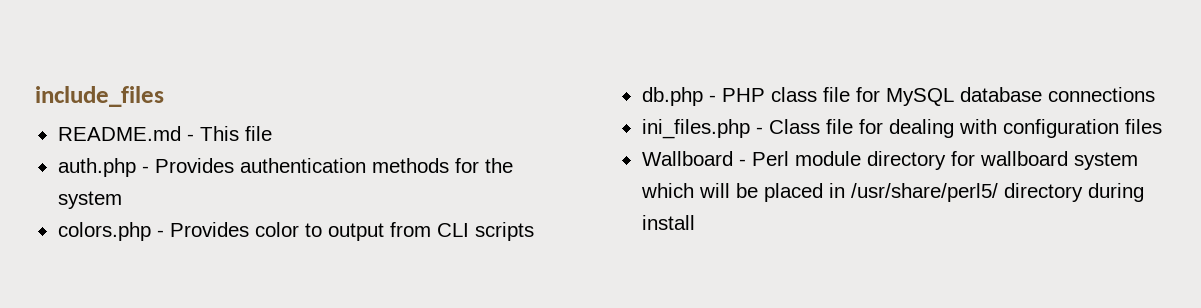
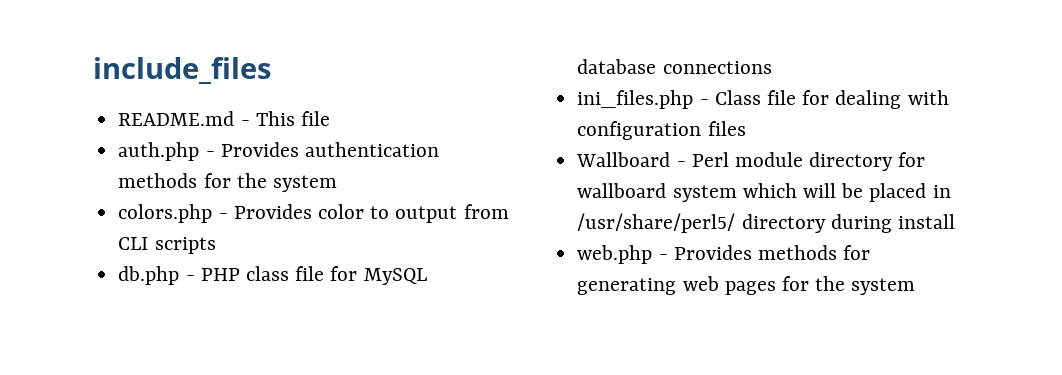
+ web.php - Provides methods for generating web pages for the system

